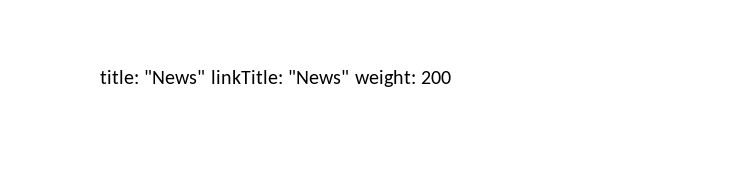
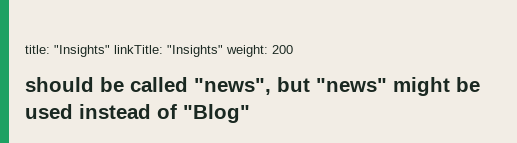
- title: "News" linkTitle: "News" weight: 200
+ title: "Insights" linkTitle: "Insights" weight: 200
+ should be called "news", but "news" might be used instead of "Blog"

